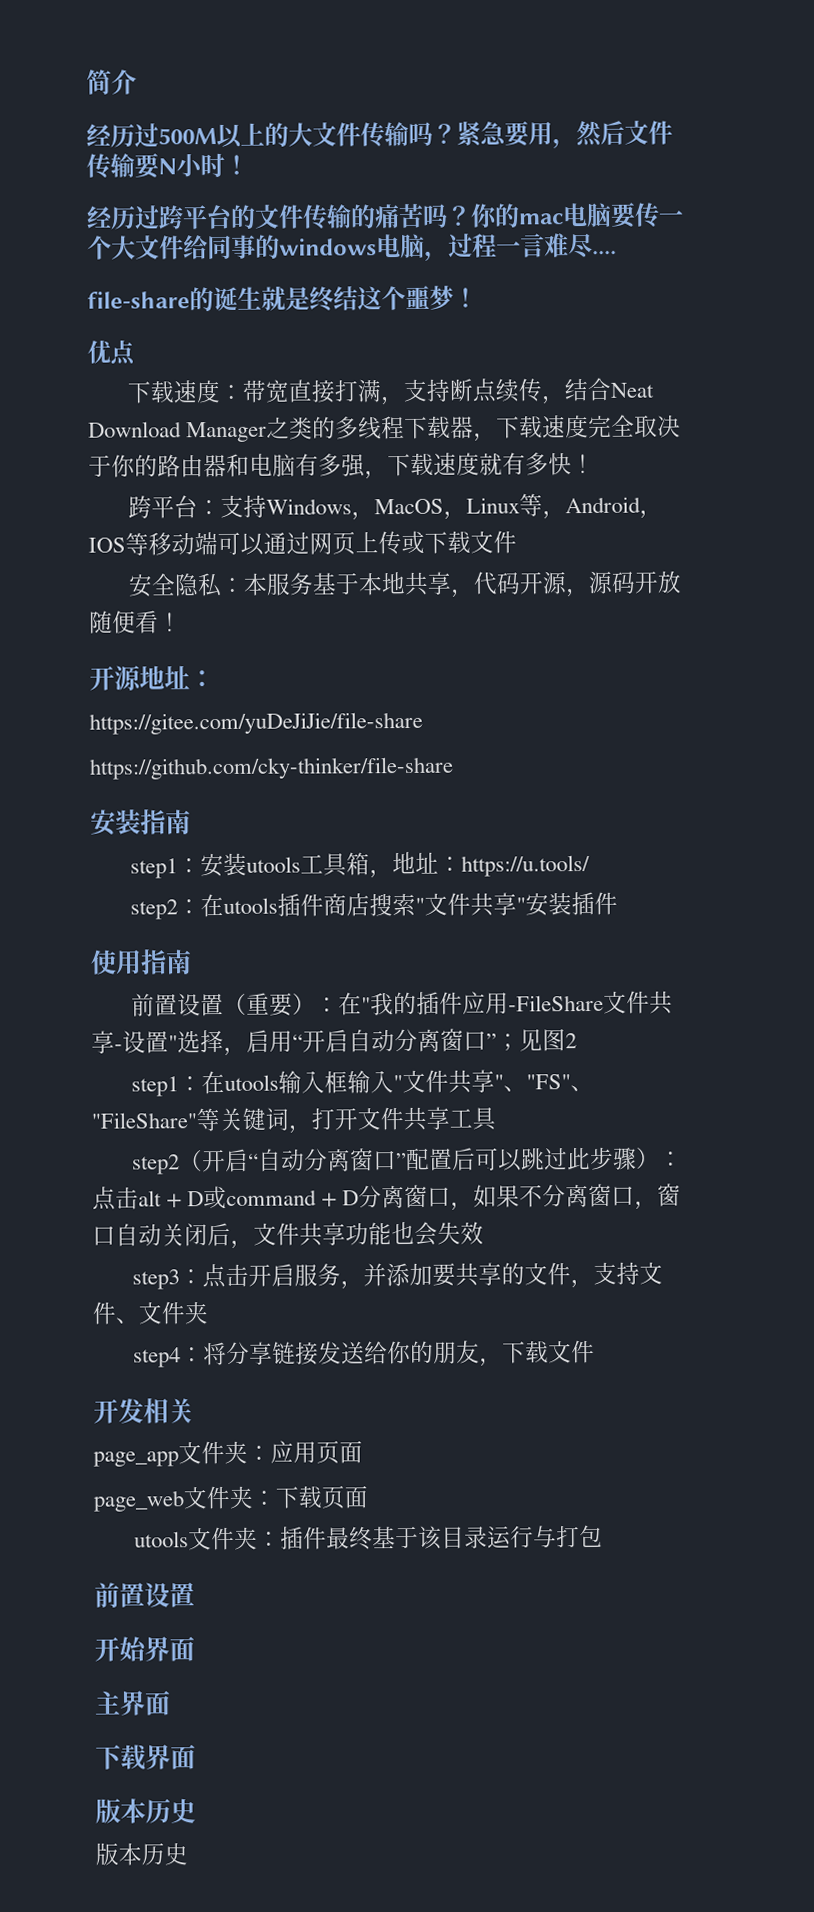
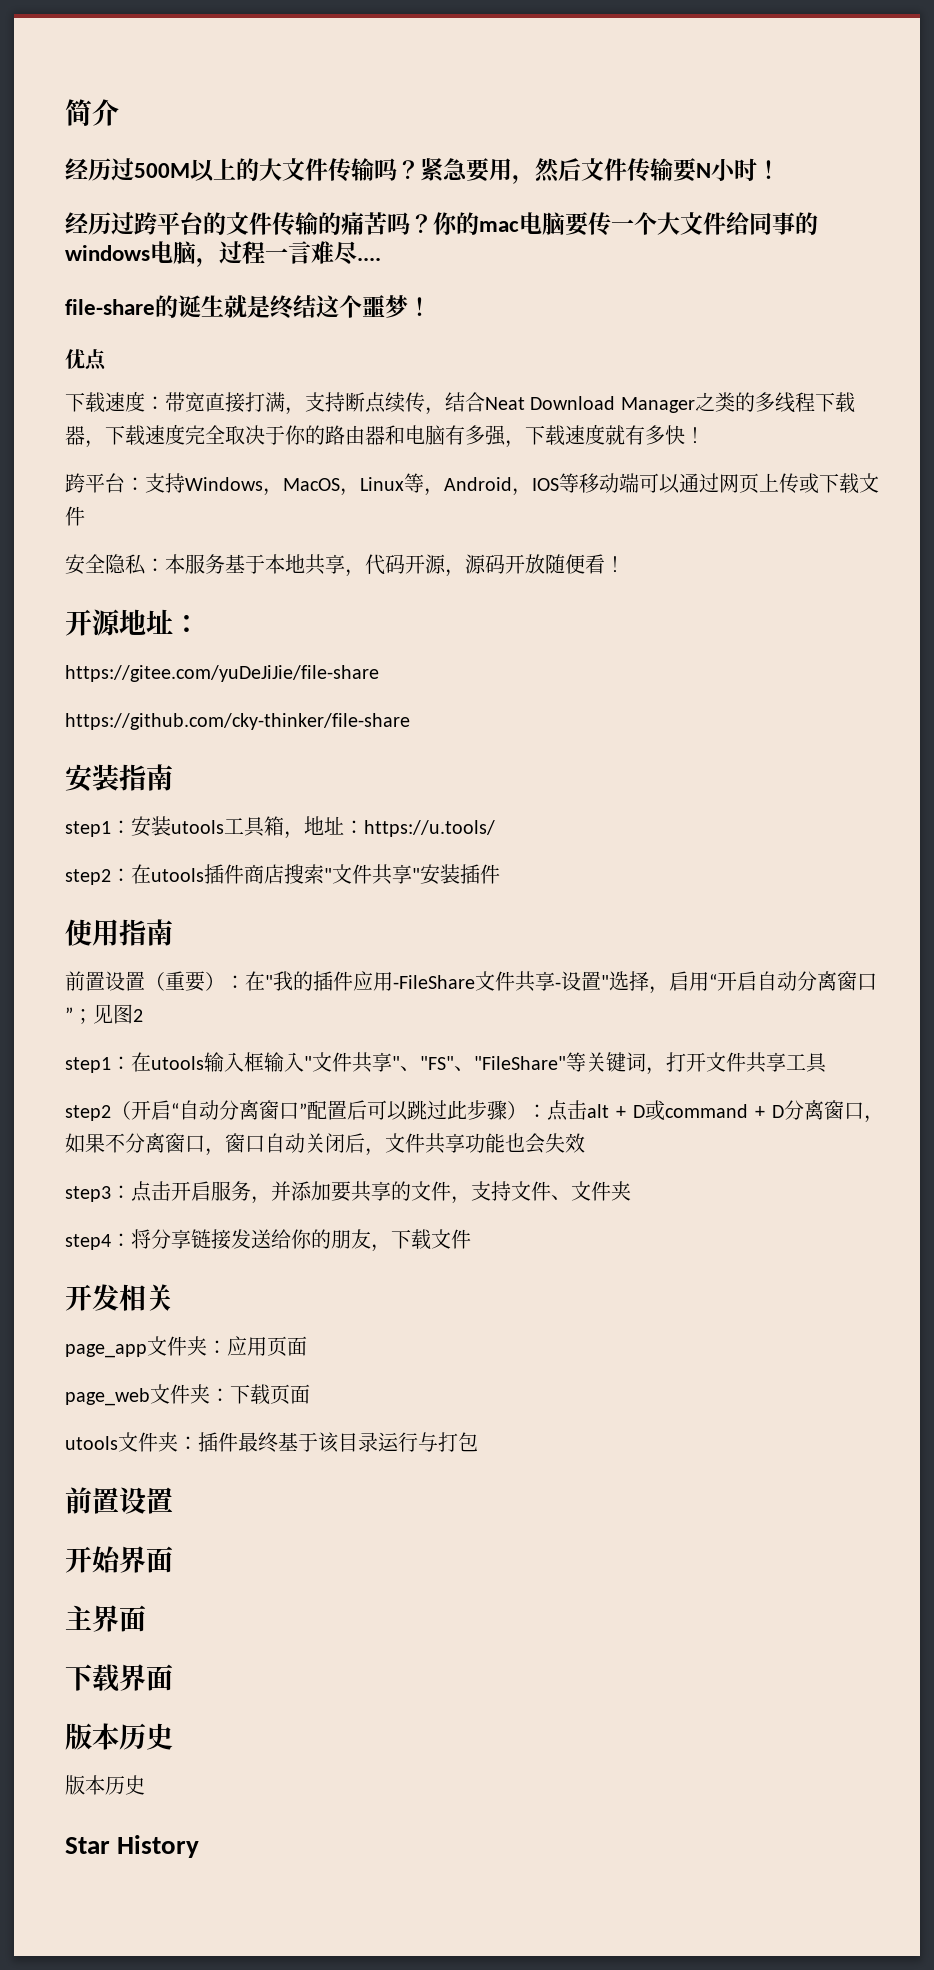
+ Star History

